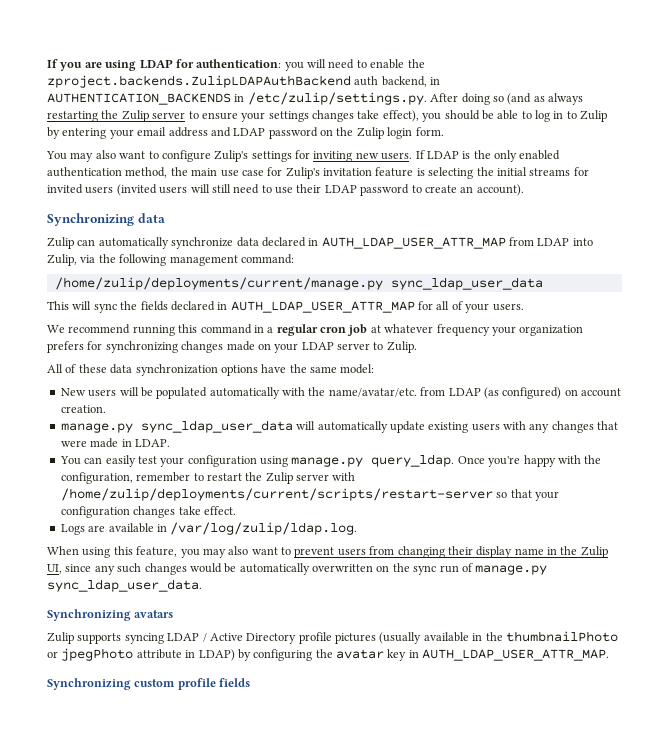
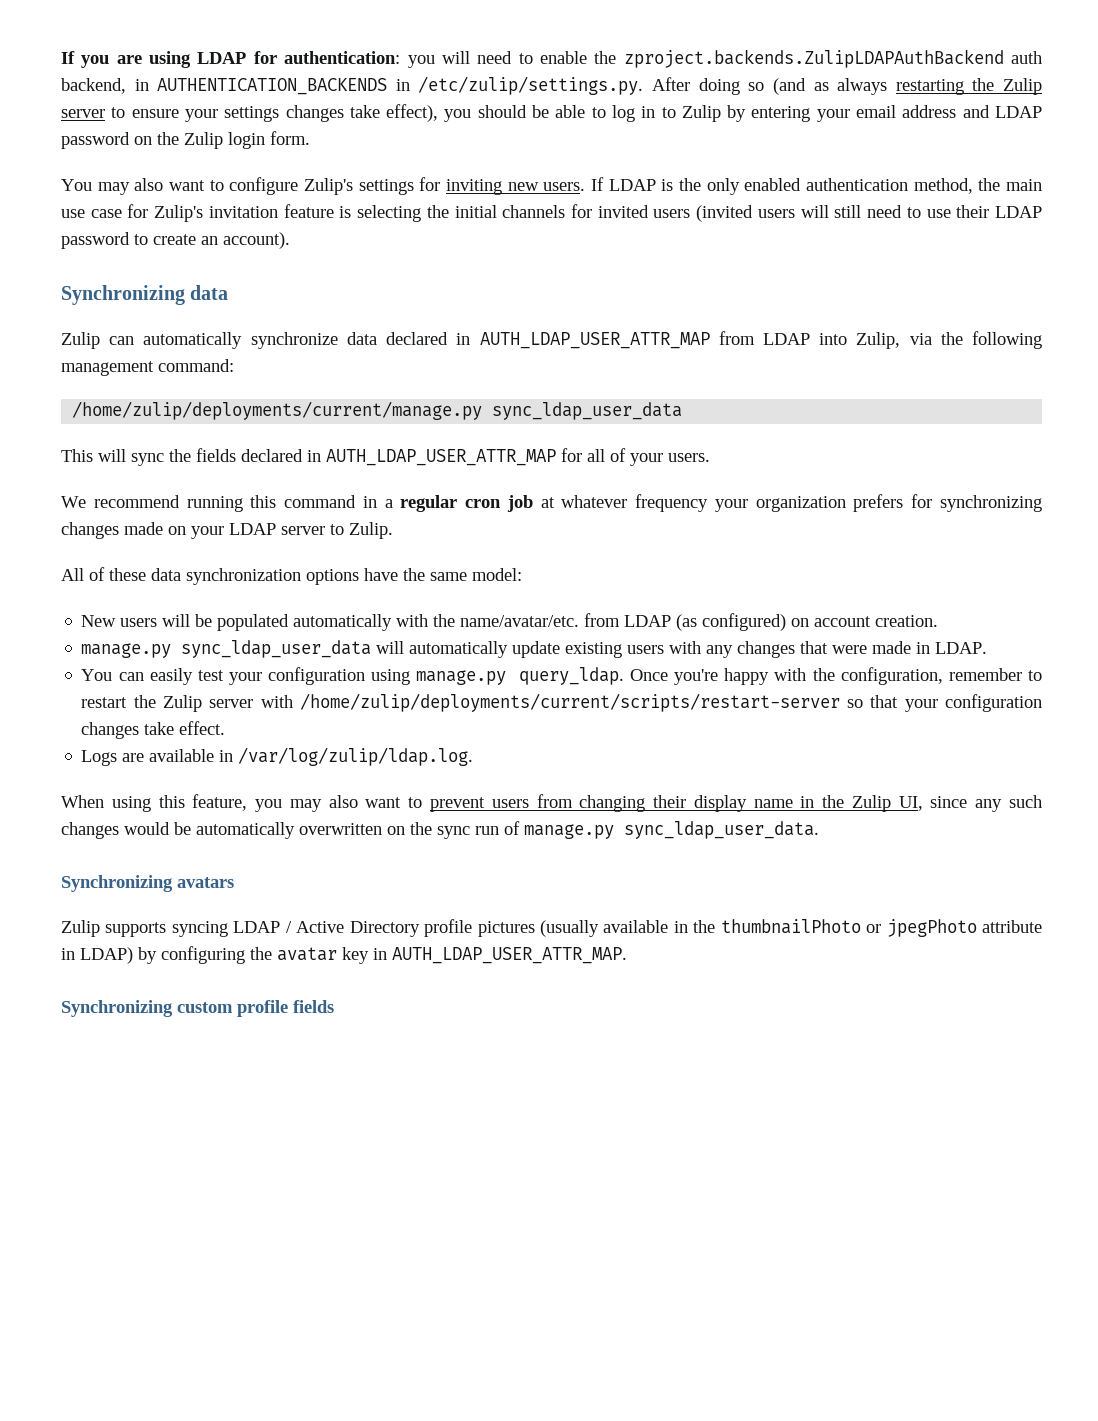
- If LDAP is the only enabled authentication method, the main use case for Zulip's invitation feature is selecting the initial streams for invited users (invited users will still need to use their LDAP password to create an account).
+ If LDAP is the only enabled authentication method, the main use case for Zulip's invitation feature is selecting the initial channels for invited users (invited users will still need to use their LDAP password to create an account).

